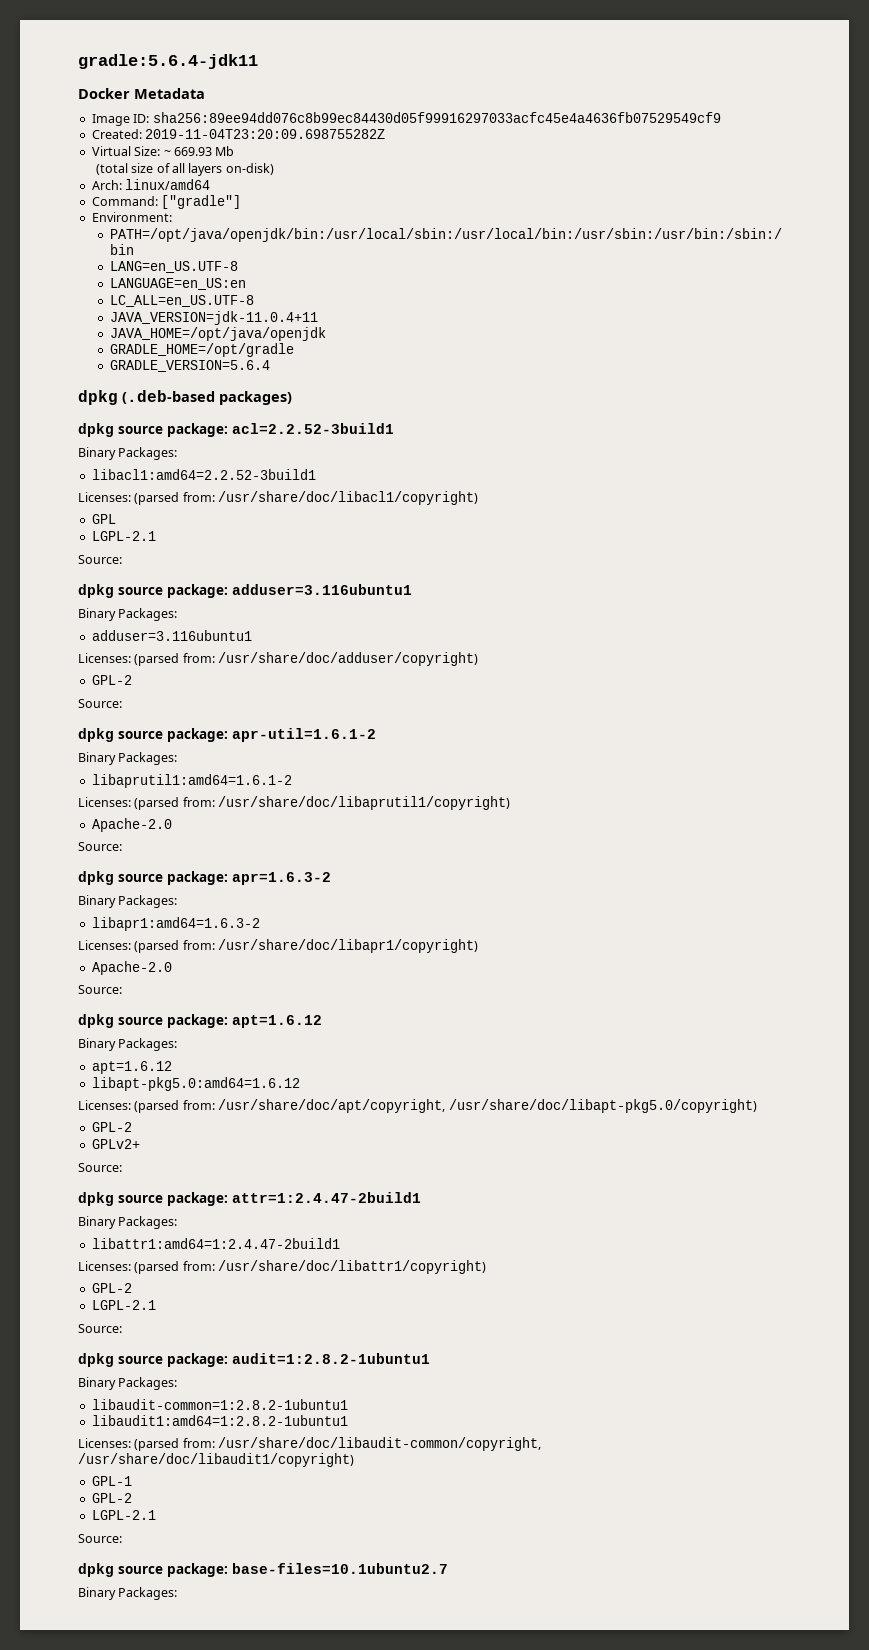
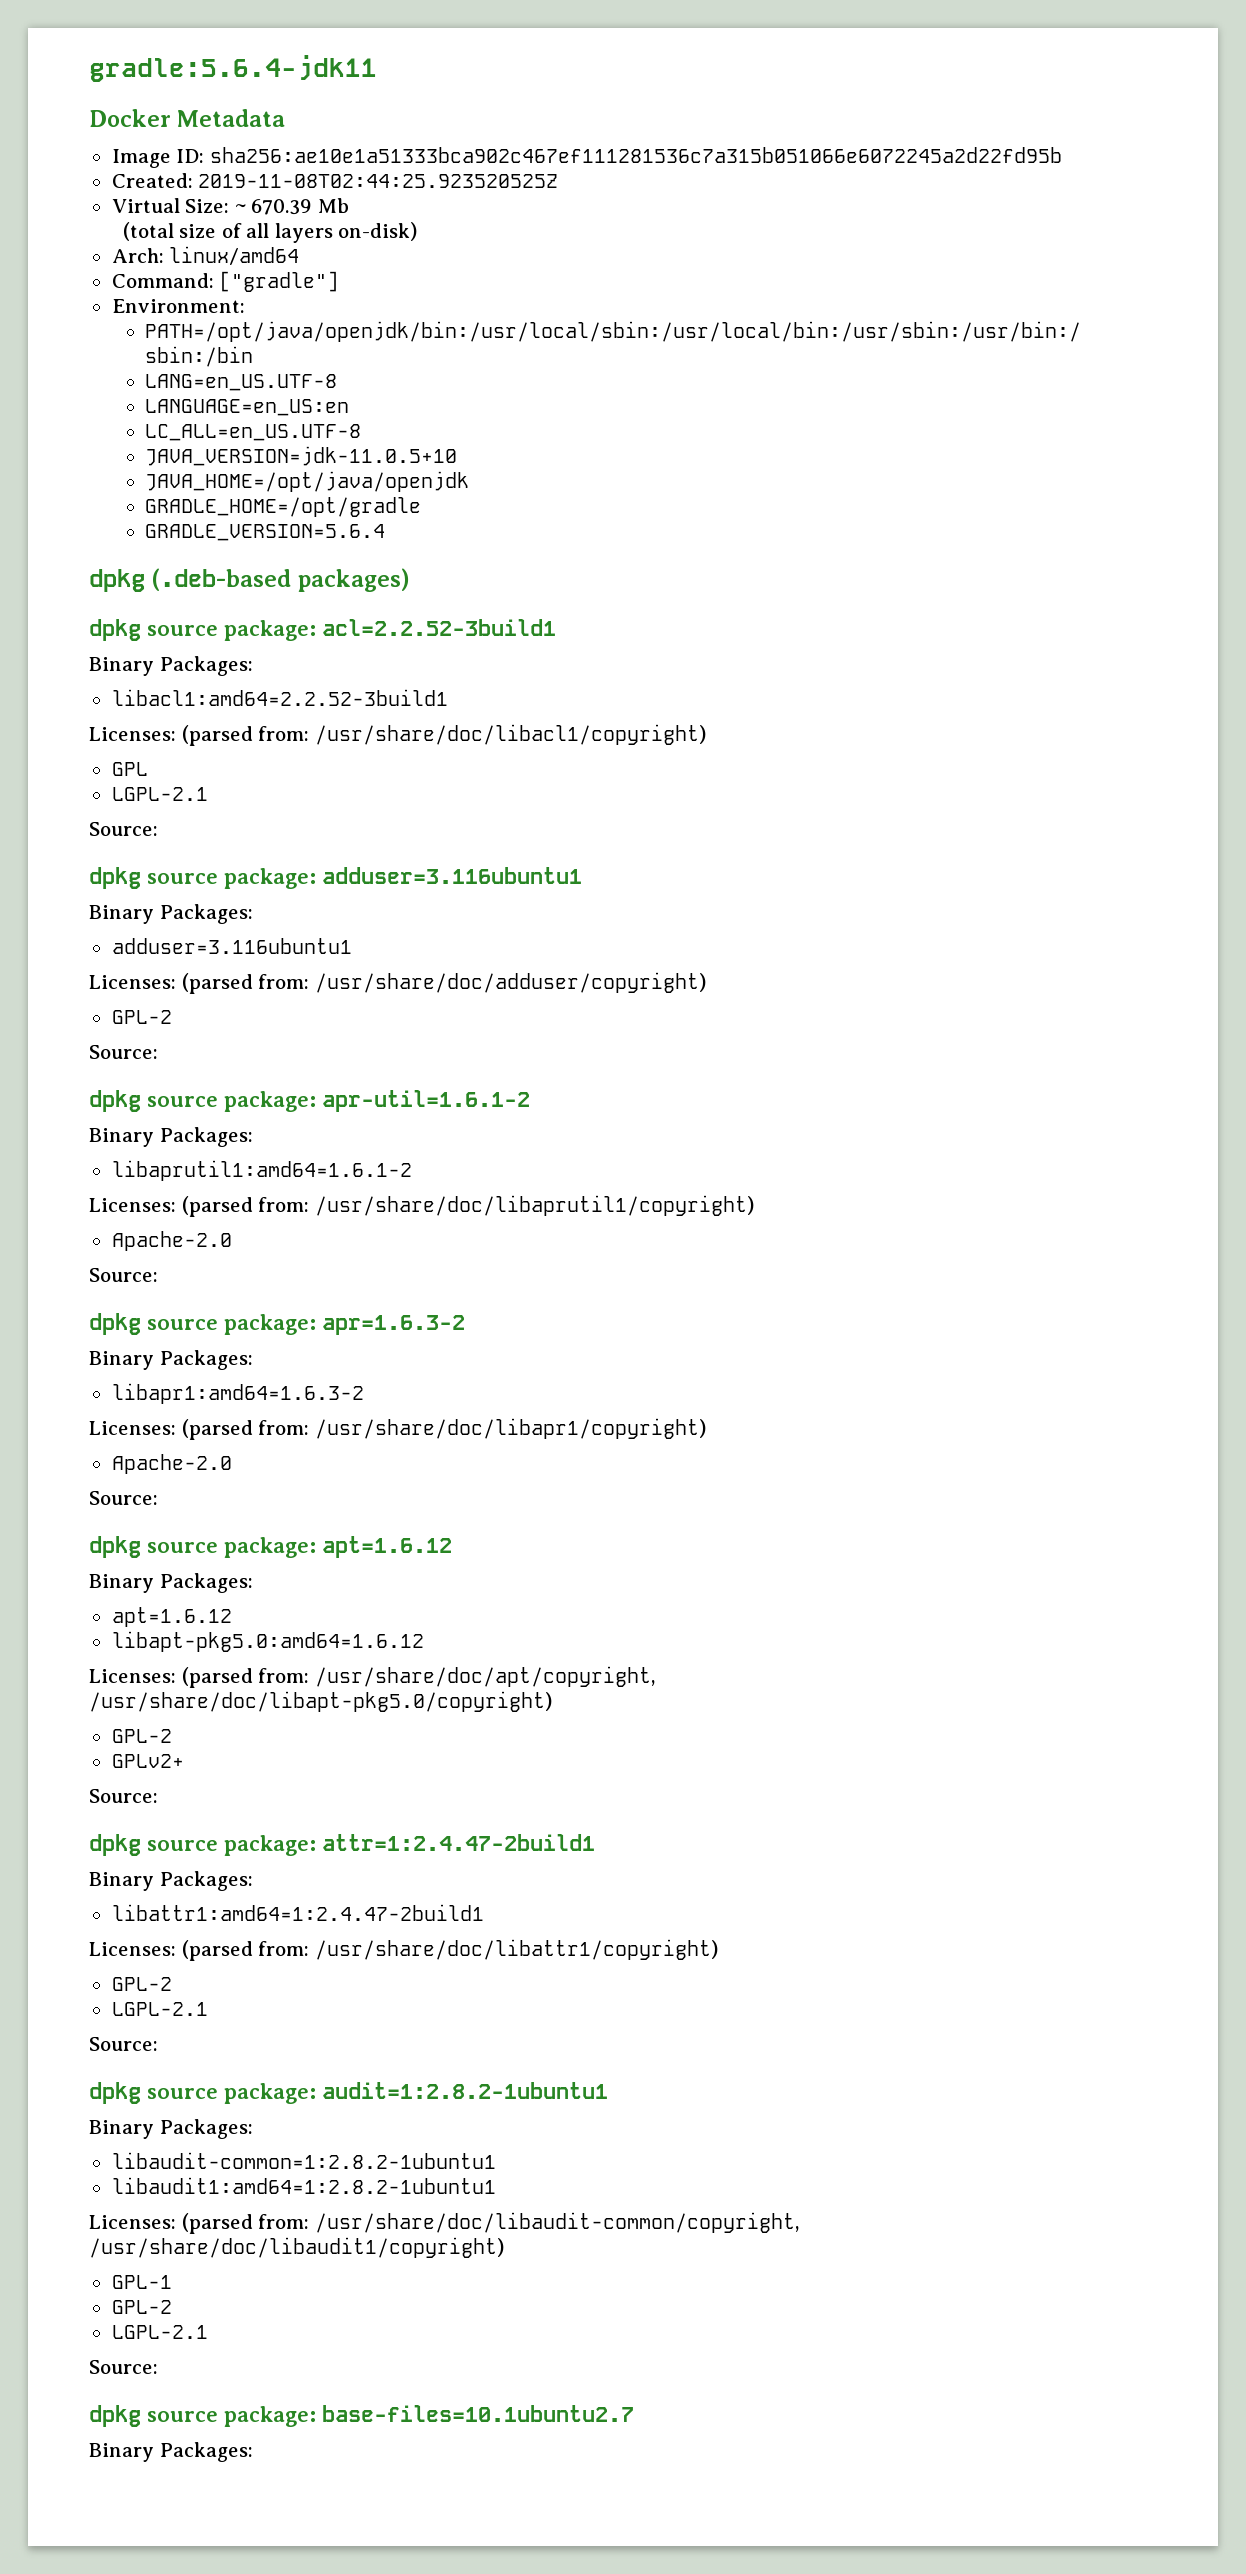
- Image ID: sha256:89ee94dd076c8b99ec84430d05f99916297033acfc45e4a4636fb07529549cf9
+ Image ID: sha256:ae10e1a51333bca902c467ef111281536c7a315b051066e6072245a2d22fd95b
- Created: 2019-11-04T23:20:09.698755282Z
+ Created: 2019-11-08T02:44:25.923520525Z
- Virtual Size: ~ 669.93 Mb
+ Virtual Size: ~ 670.39 Mb
- JAVA_VERSION=jdk-11.0.4+11
+ JAVA_VERSION=jdk-11.0.5+10

